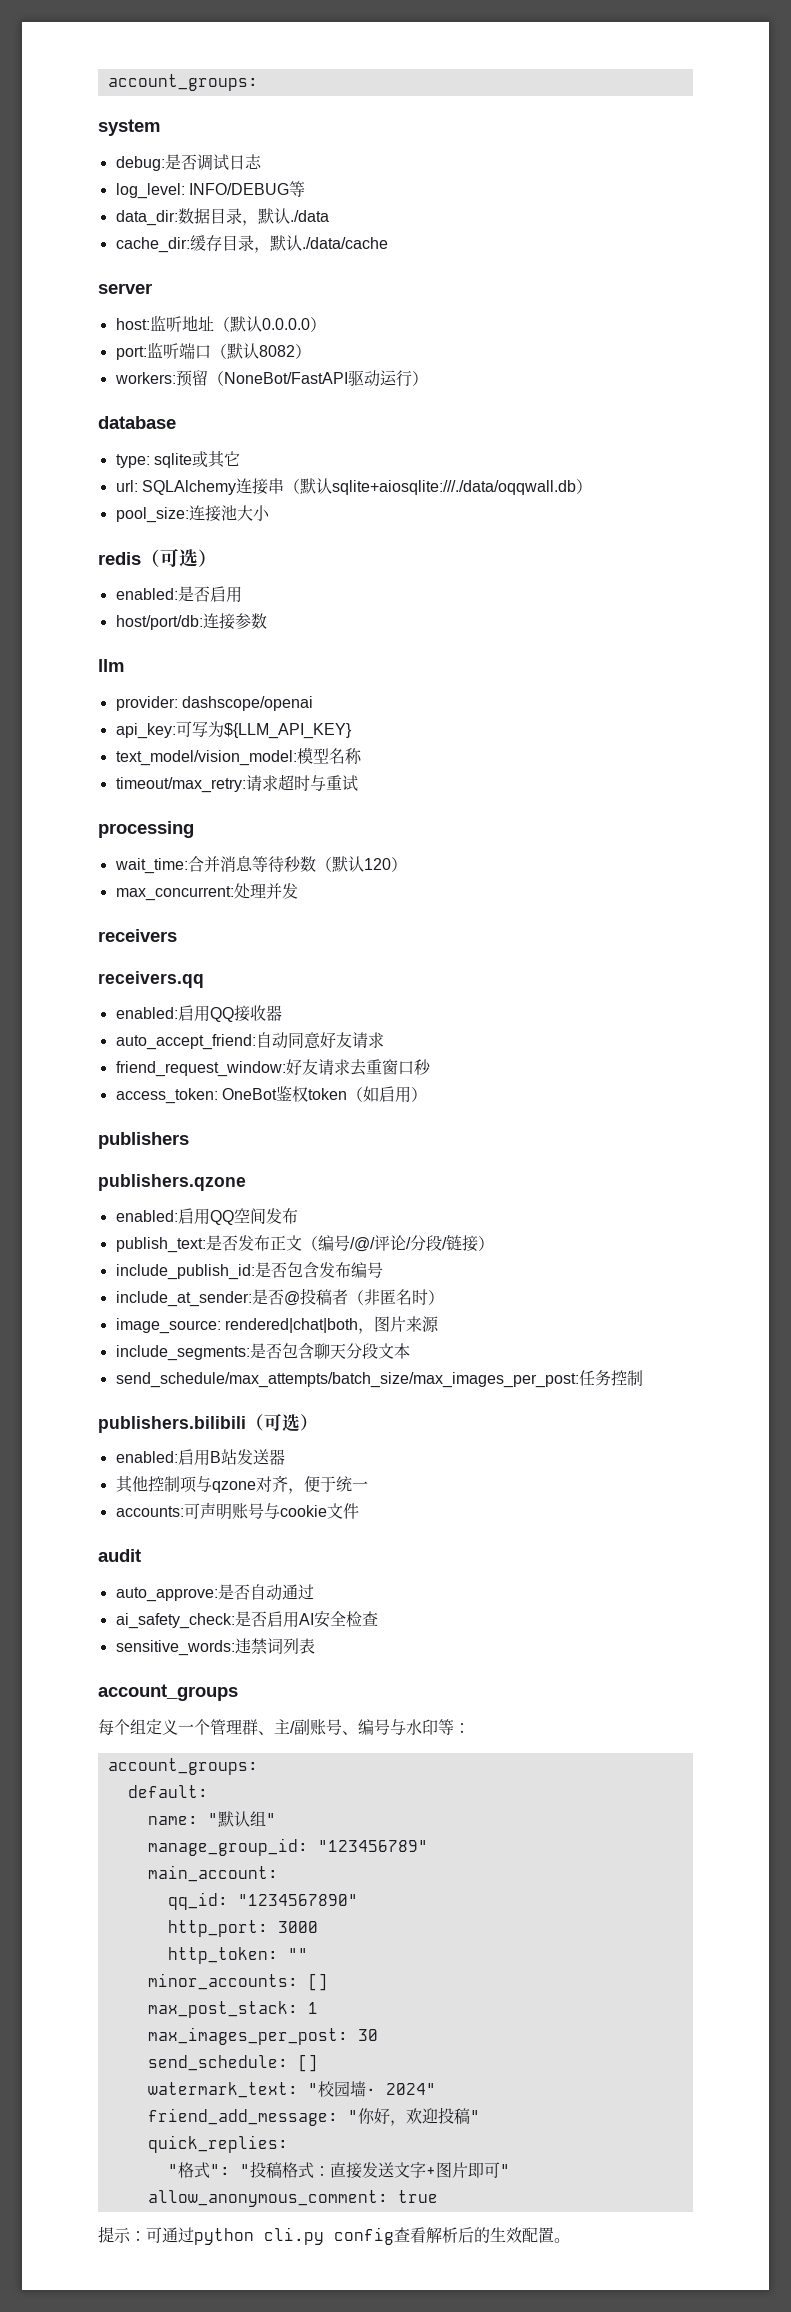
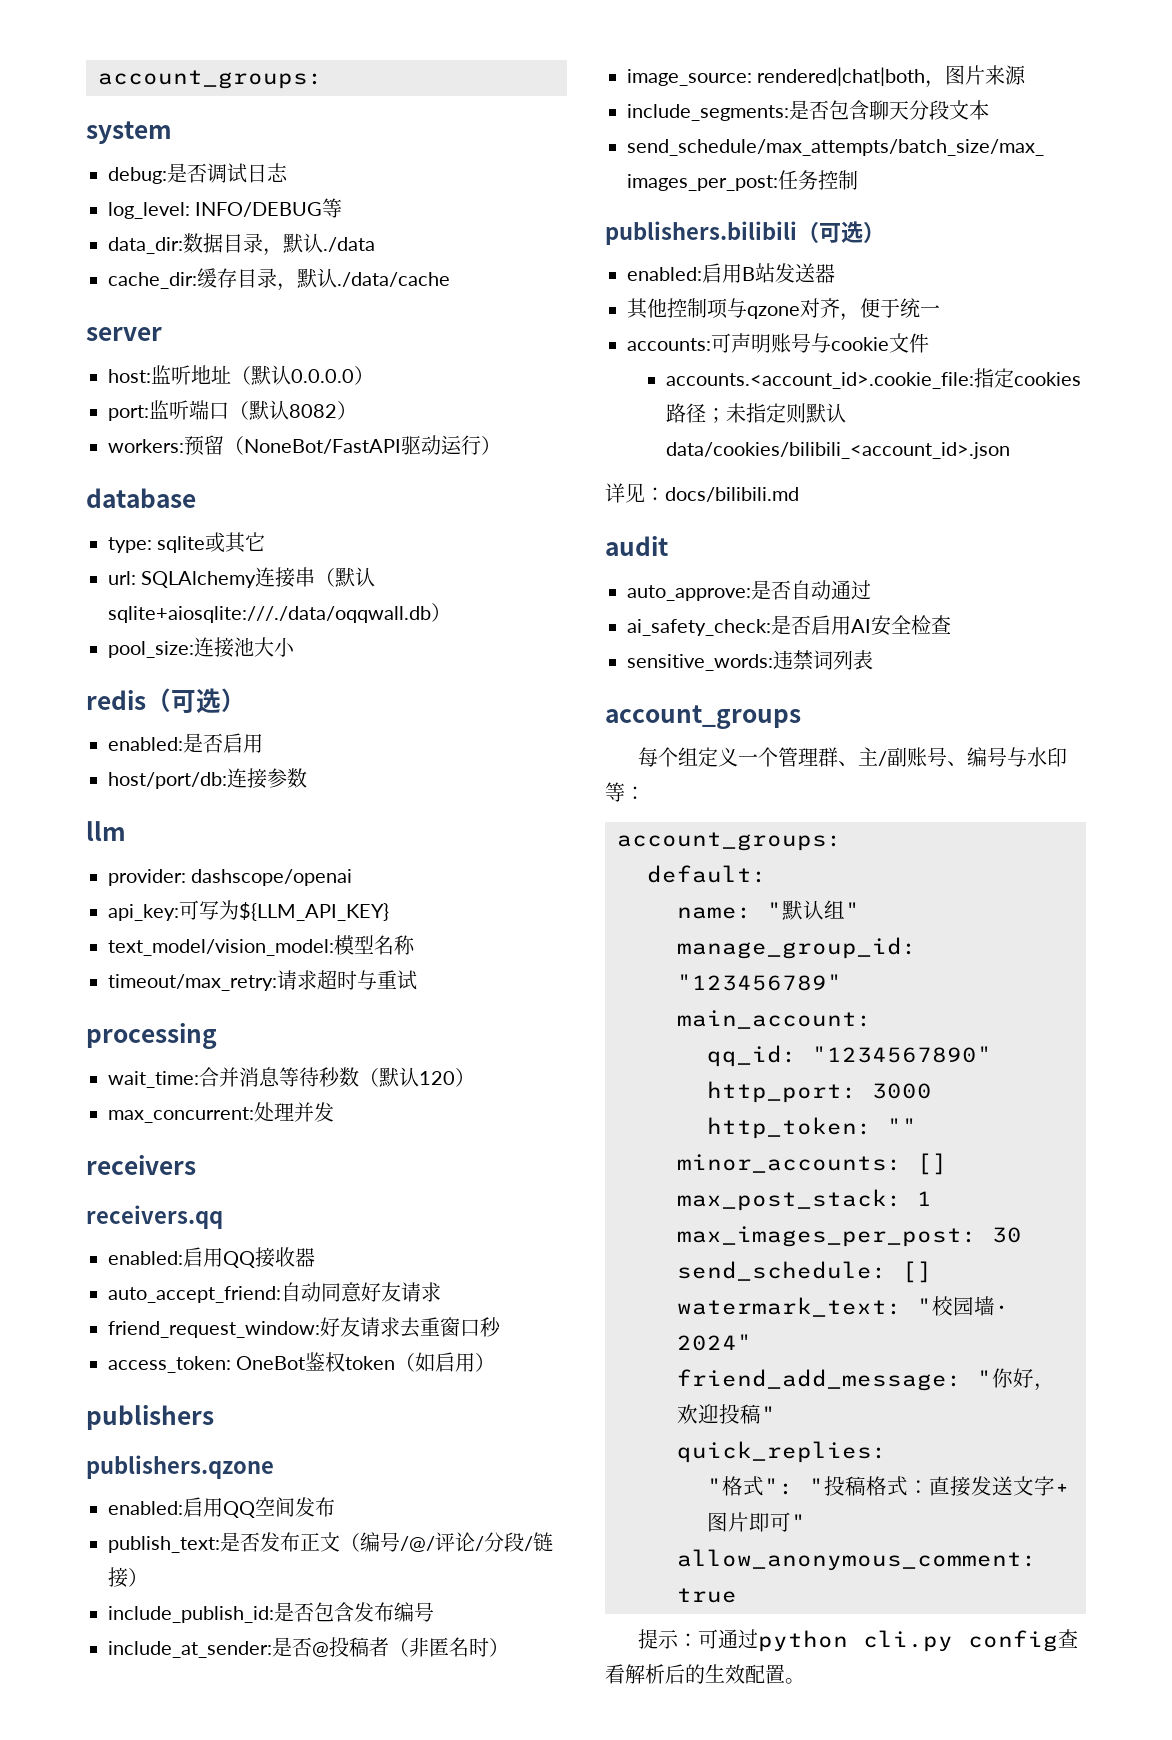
+ accounts.<account_id>.cookie_file:指定cookies路径；未指定则默认data/cookies/bilibili_<account_id>.json
+ 详见：docs/bilibili.md

